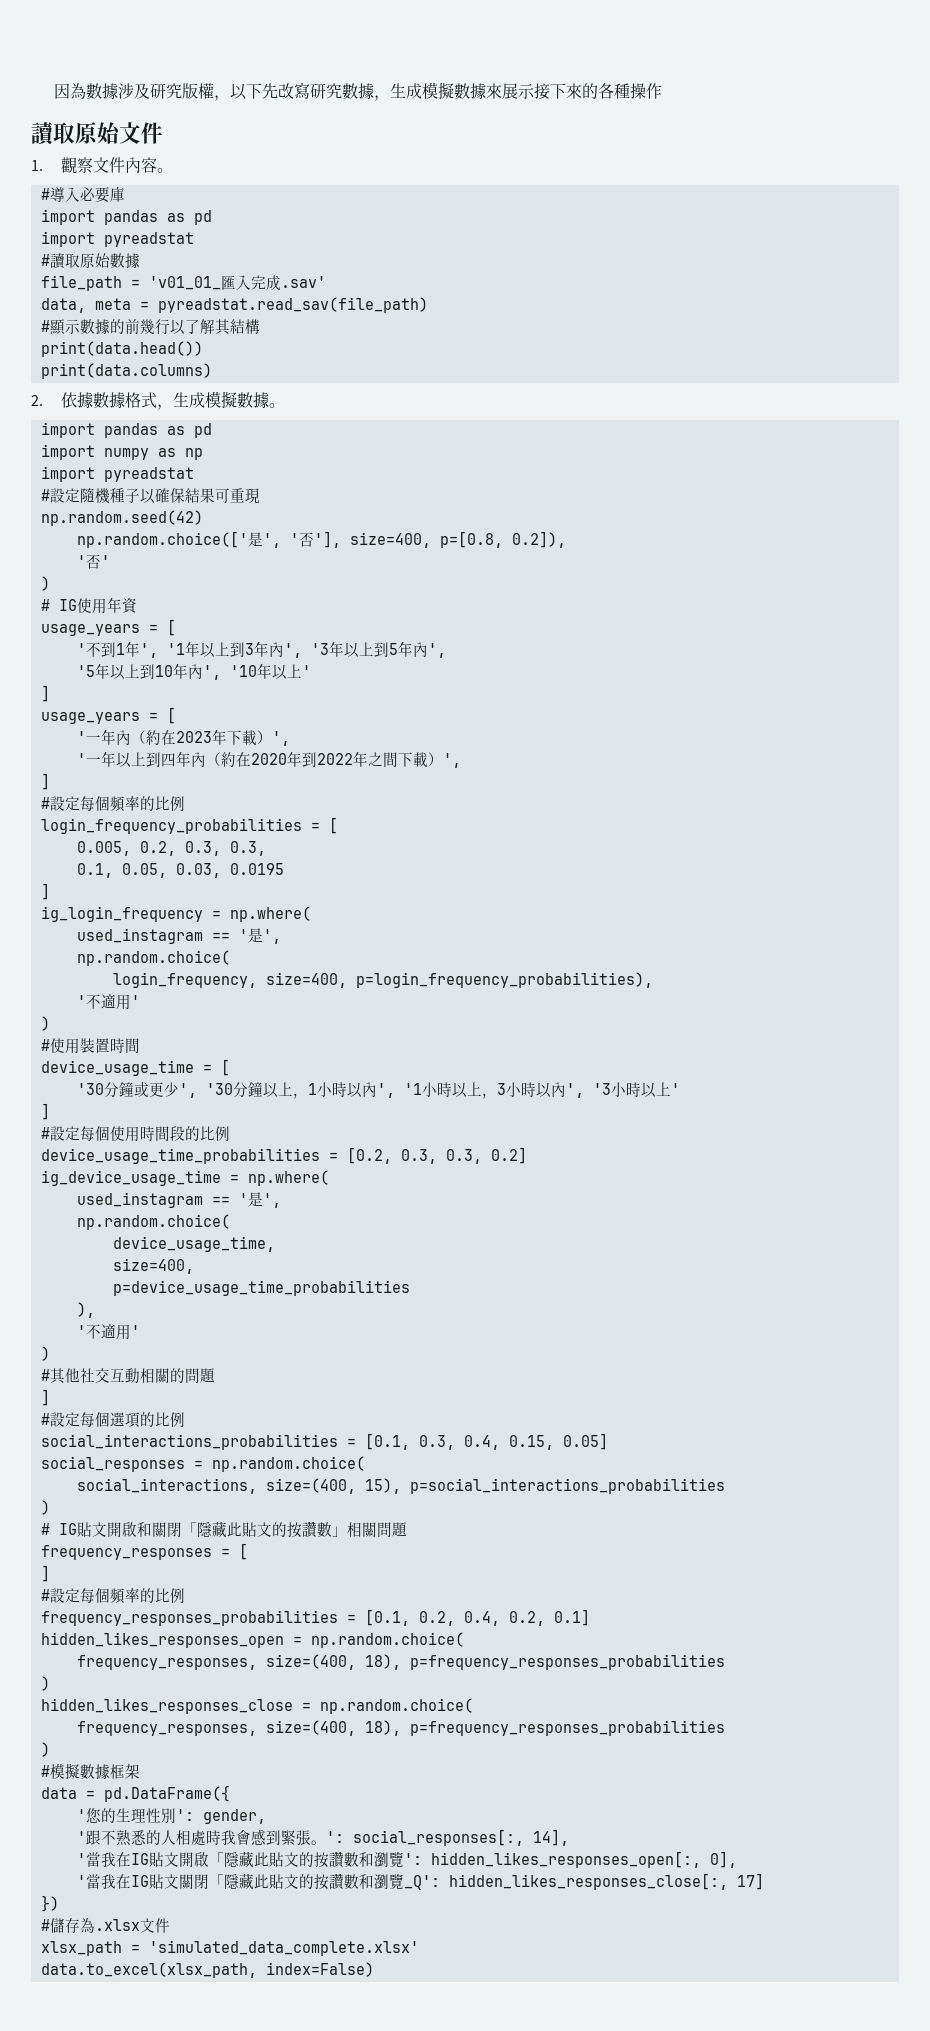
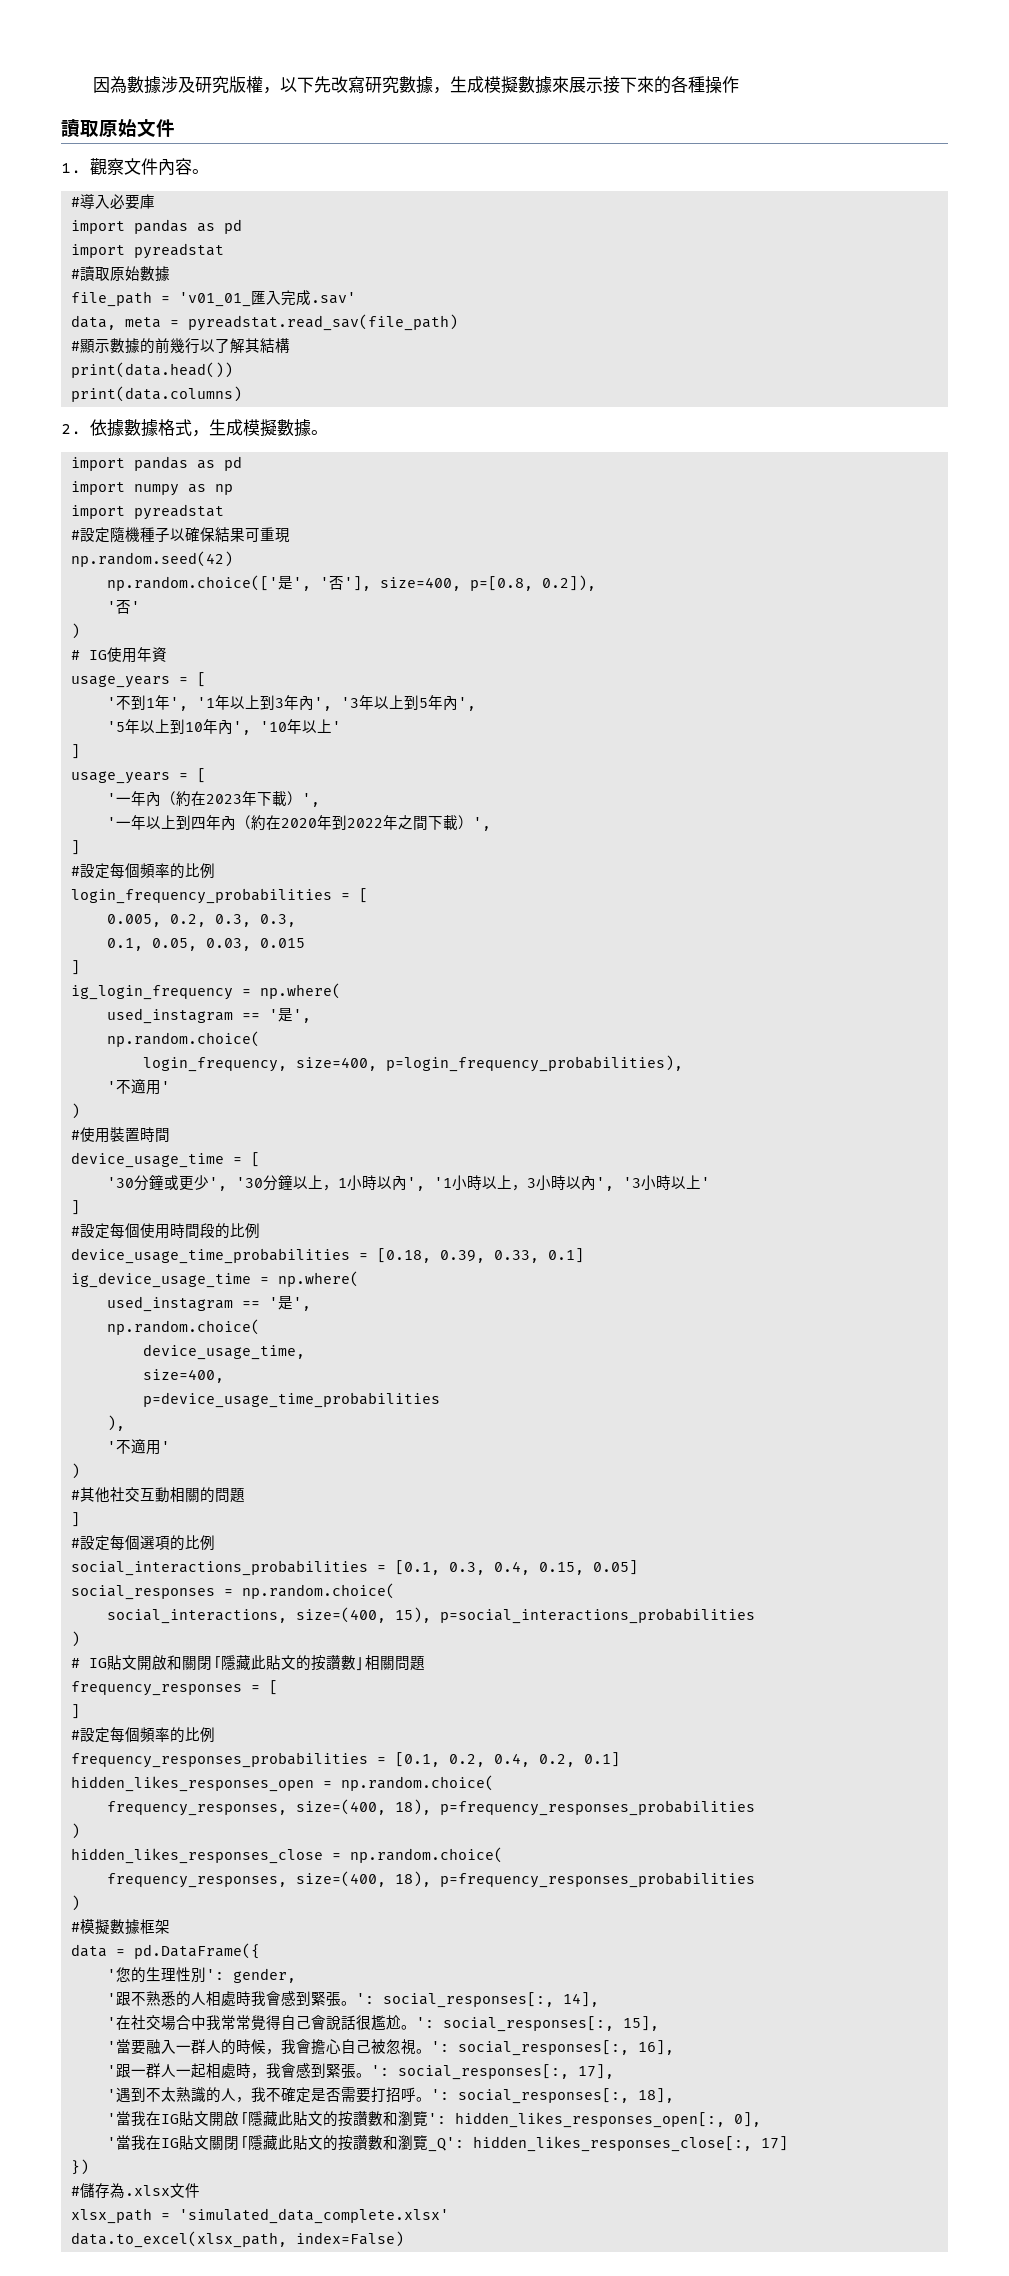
- 0.1, 0.05, 0.03, 0.0195
+ 0.1, 0.05, 0.03, 0.015
- device_usage_time_probabilities = [0.2, 0.3, 0.3, 0.2]
+ device_usage_time_probabilities = [0.18, 0.39, 0.33, 0.1]
+ '在社交場合中我常常覺得自己會說話很尷尬。': social_responses[:, 15],
+ '當要融入一群人的時候，我會擔心自己被忽視。': social_responses[:, 16],
+ '跟一群人一起相處時，我會感到緊張。': social_responses[:, 17],
+ '遇到不太熟識的人，我不確定是否需要打招呼。': social_responses[:, 18],

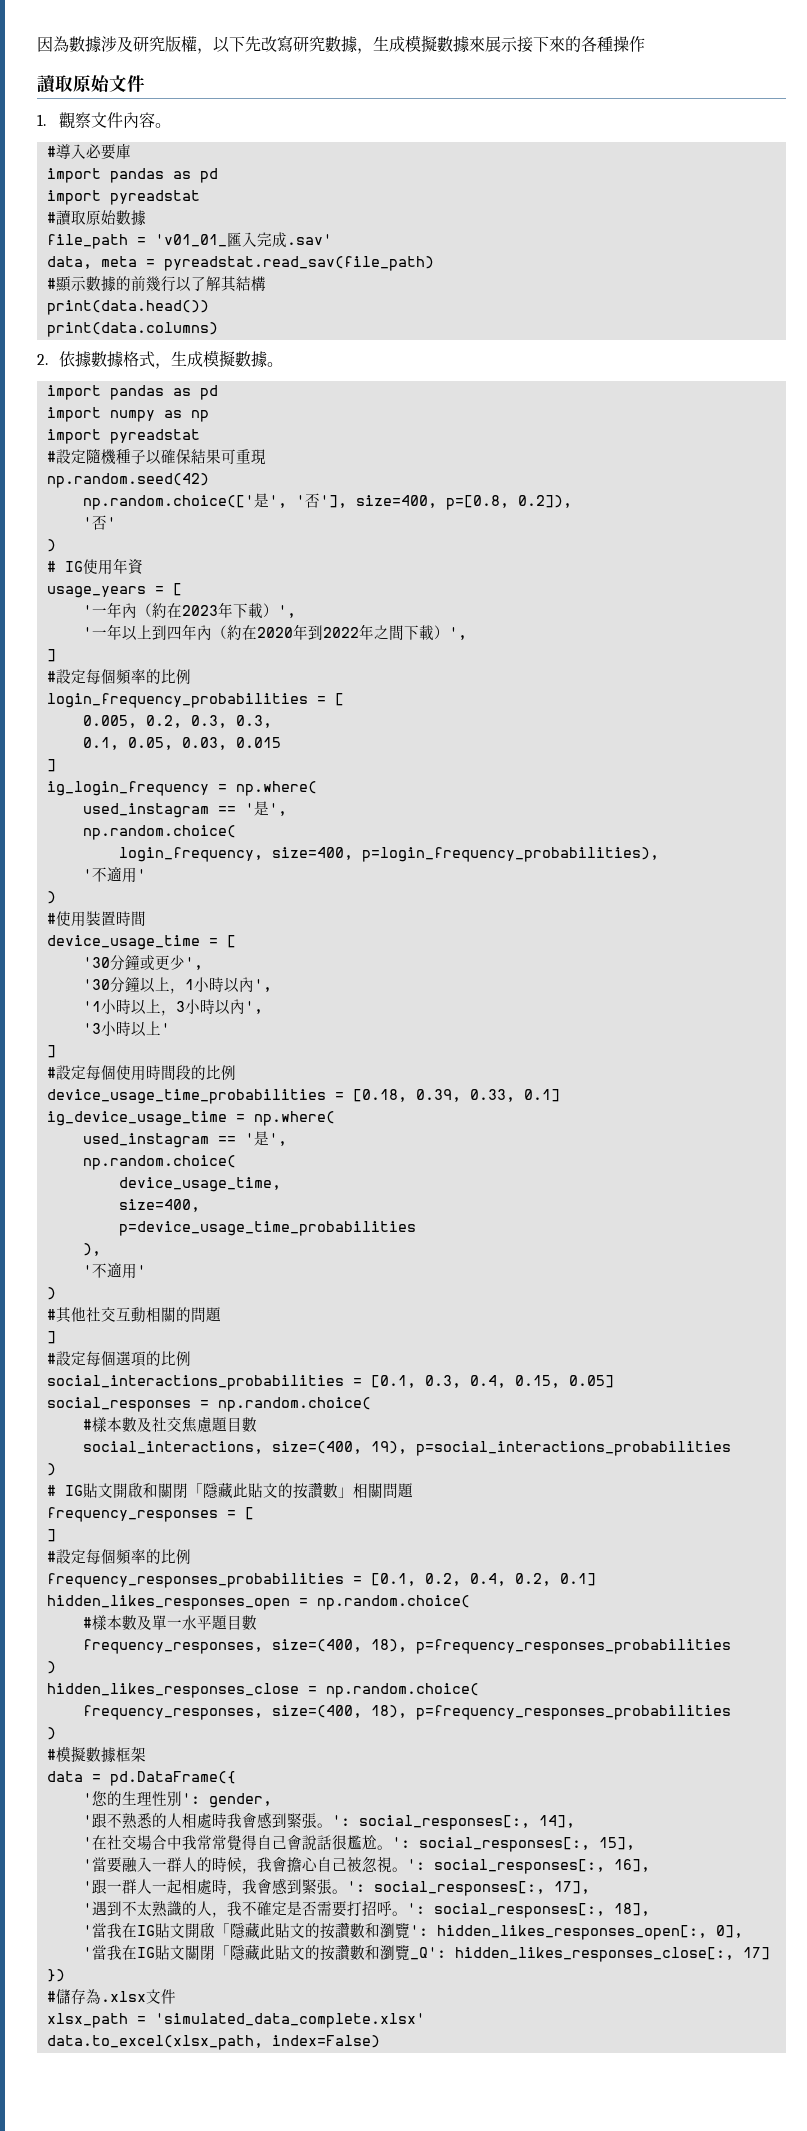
- '不到1年', '1年以上到3年內', '3年以上到5年內',
- '5年以上到10年內', '10年以上'
- ]
- usage_years = [
- '30分鐘或更少', '30分鐘以上，1小時以內', '1小時以上，3小時以內', '3小時以上'
+ '30分鐘或更少',
+ '30分鐘以上，1小時以內',
+ '1小時以上，3小時以內',
+ '3小時以上'
+ #樣本數及社交焦慮題目數
- social_interactions, size=(400, 15), p=social_interactions_probabilities
+ social_interactions, size=(400, 19), p=social_interactions_probabilities
+ #樣本數及單一水平題目數

